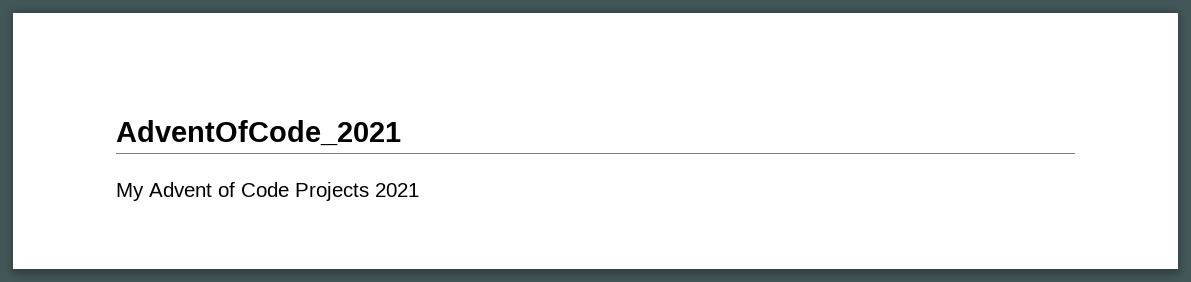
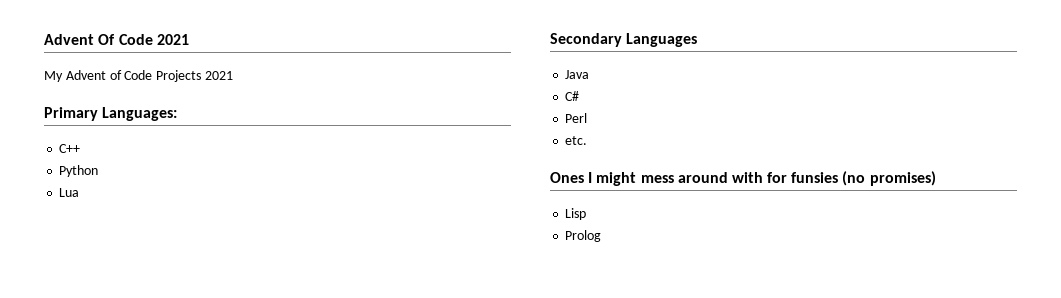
- AdventOfCode_2021
+ Advent Of Code 2021
+ Primary Languages:
+ C++
+ Python
+ Lua
+ Secondary Languages
+ Java
+ C#
+ Perl
+ etc.
+ Ones I might mess around with for funsies (no promises)
+ Lisp
+ Prolog

